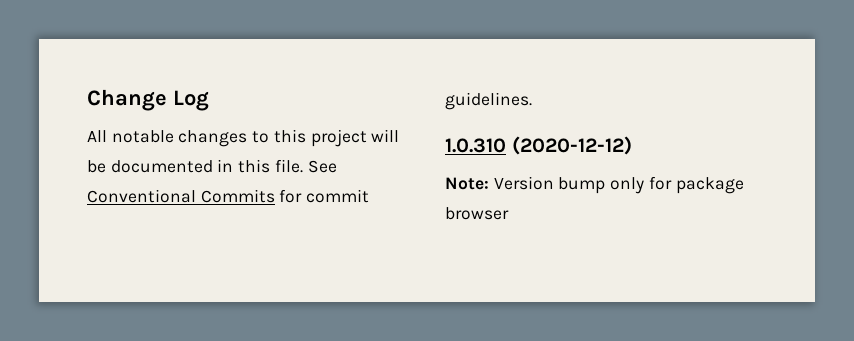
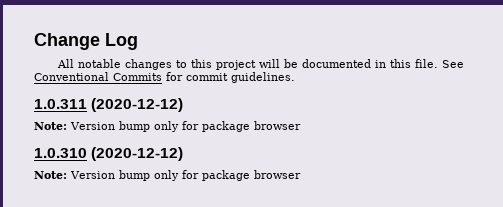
+ 1.0.311 (2020-12-12)
+ Note: Version bump only for package browser

